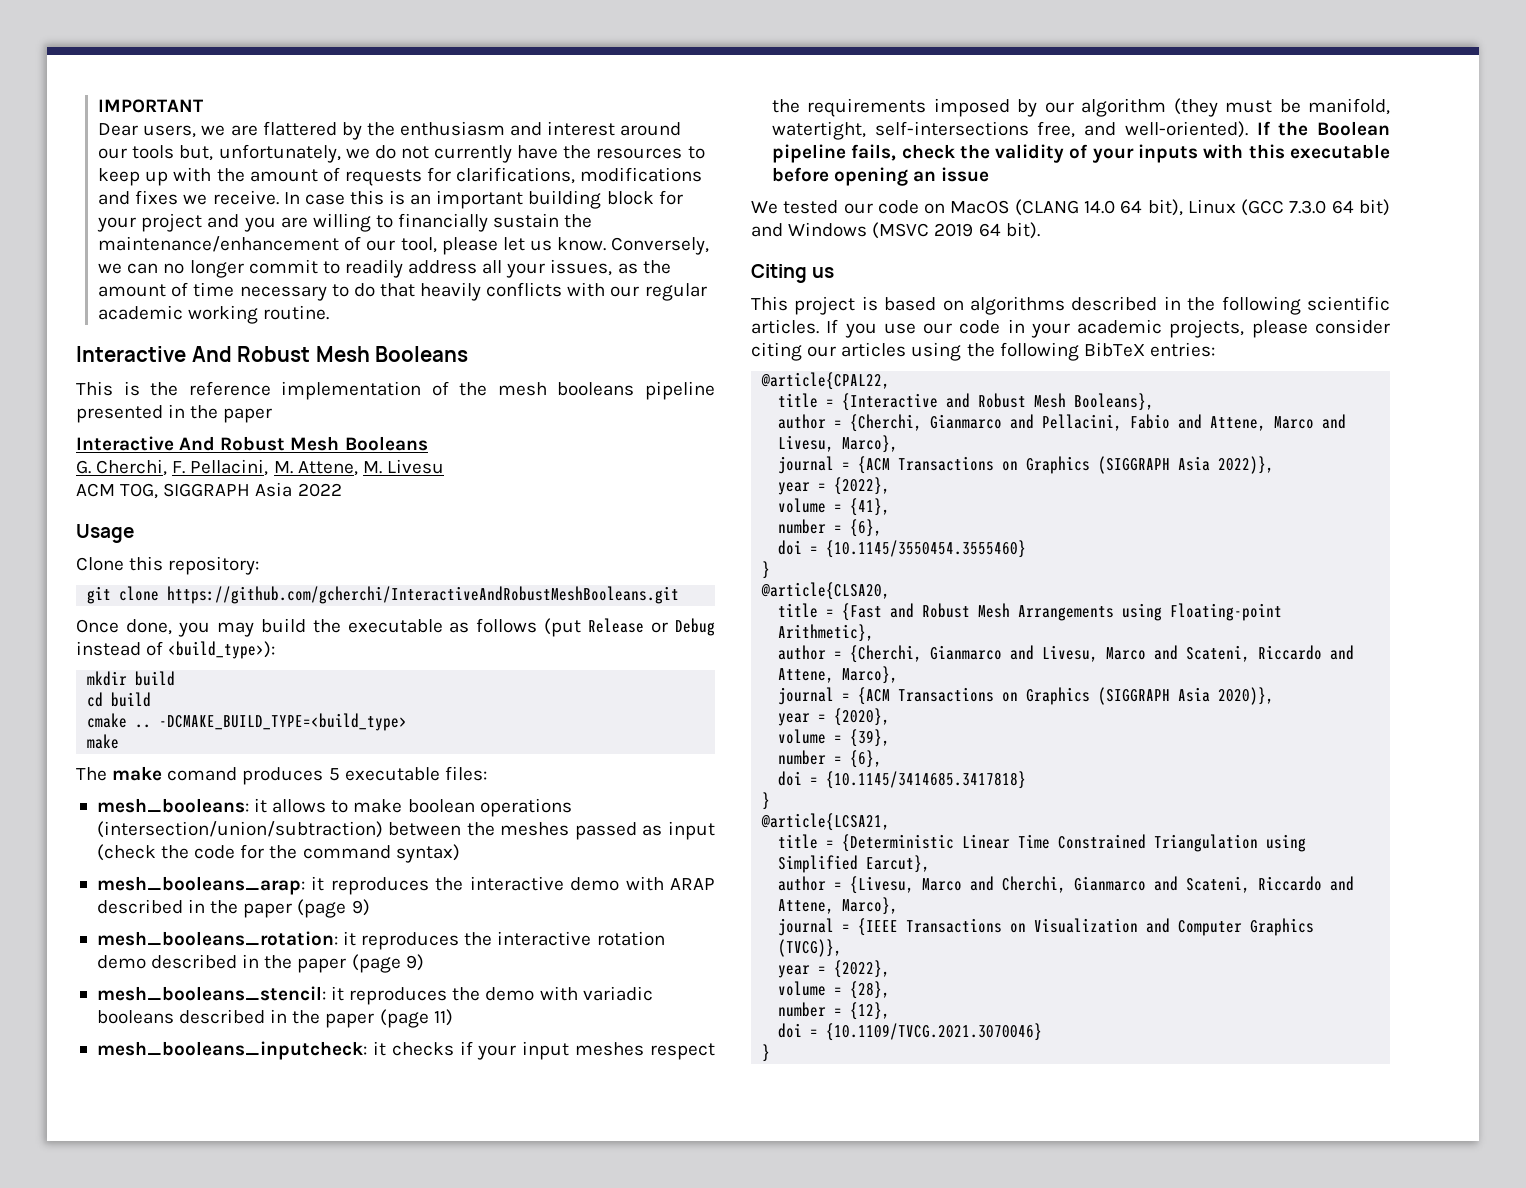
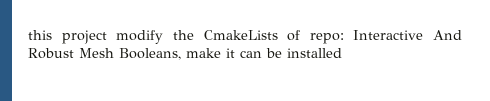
- IMPORTANT
- Dear users, we are flattered by the enthusiasm and interest around our tools but, unfortunately, we do not currently have the resources to keep up with the amount of requests for clarifications, modifications and fixes we receive. In case this is an important building block for your project and you are willing to financially sustain the maintenance/enhancement of our tool, please let us know. Conversely, we can no longer commit to readily address all your issues, as the amount of time necessary to do that heavily conflicts with our regular academic working routine.
- Interactive And Robust Mesh Booleans
- This is the reference implementation of the mesh booleans pipeline presented in the paper
- Interactive And Robust Mesh Booleans
- G. Cherchi, F. Pellacini, M. Attene, M. Livesu
- ACM TOG, SIGGRAPH Asia 2022
- Usage
- Clone this repository:
- git clone https://github.com/gcherchi/InteractiveAndRobustMeshBooleans.git
- Once done, you may build the executable as follows (put Release or Debug instead of <build_type>):
- mkdir build
- cd build
- cmake .. -DCMAKE_BUILD_TYPE=<build_type>
- make
- The make comand produces 5 executable files:
- mesh_booleans: it allows to make boolean operations (intersection/union/subtraction) between the meshes passed as input (check the code for the command syntax)
- mesh_booleans_arap: it reproduces the interactive demo with ARAP described in the paper (page 9)
- mesh_booleans_rotation: it reproduces the interactive rotation demo described in the paper (page 9)
- mesh_booleans_stencil: it reproduces the demo with variadic booleans described in the paper (page 11)
- mesh_booleans_inputcheck: it checks if your input meshes respect the requirements imposed by our algorithm (they must be manifold, watertight, self-intersections free, and well-oriented). If the Boolean pipeline fails, check the validity of your inputs with this executable before opening an issue
- We tested our code on MacOS (CLANG 14.0 64 bit), Linux (GCC 7.3.0 64 bit) and Windows (MSVC 2019 64 bit).
- Citing us
- This project is based on algorithms described in the following scientific articles. If you use our code in your academic projects, please consider citing our articles using the following BibTeX entries:
- @article{CPAL22,
- title = {Interactive and Robust Mesh Booleans},
- author = {Cherchi, Gianmarco and Pellacini, Fabio and Attene, Marco and Livesu, Marco},
- journal = {ACM Transactions on Graphics (SIGGRAPH Asia 2022)},
- year = {2022},
- volume = {41},
- number = {6},
- doi = {10.1145/3550454.3555460}
- }
- @article{CLSA20,
- title = {Fast and Robust Mesh Arrangements using Floating-point Arithmetic},
- author = {Cherchi, Gianmarco and Livesu, Marco and Scateni, Riccardo and Attene, Marco},
- journal = {ACM Transactions on Graphics (SIGGRAPH Asia 2020)},
- year = {2020},
- volume = {39},
- number = {6},
- doi = {10.1145/3414685.3417818}
- }
- @article{LCSA21,
- title = {Deterministic Linear Time Constrained Triangulation using Simplified Earcut},
- author = {Livesu, Marco and Cherchi, Gianmarco and Scateni, Riccardo and Attene, Marco},
- journal = {IEEE Transactions on Visualization and Computer Graphics (TVCG)},
- year = {2022},
- volume = {28},
- number = {12},
- doi = {10.1109/TVCG.2021.3070046}
- }
+ this project modify the CmakeLists of repo: Interactive And Robust Mesh Booleans, make it can be installed

